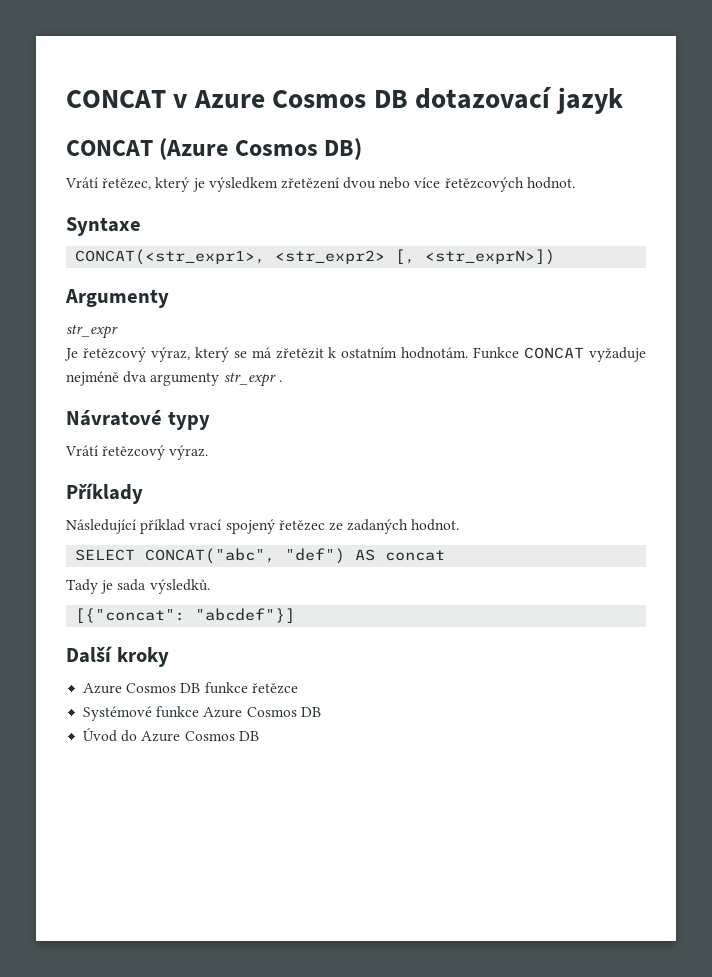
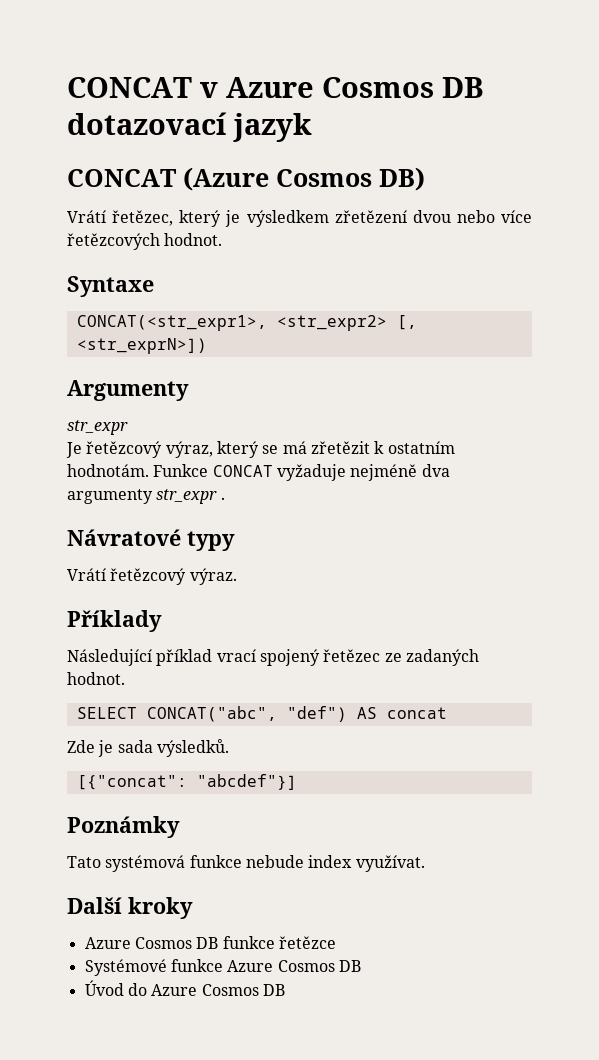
- Tady je sada výsledků.
+ Zde je sada výsledků.
+ Poznámky
+ Tato systémová funkce nebude index využívat.

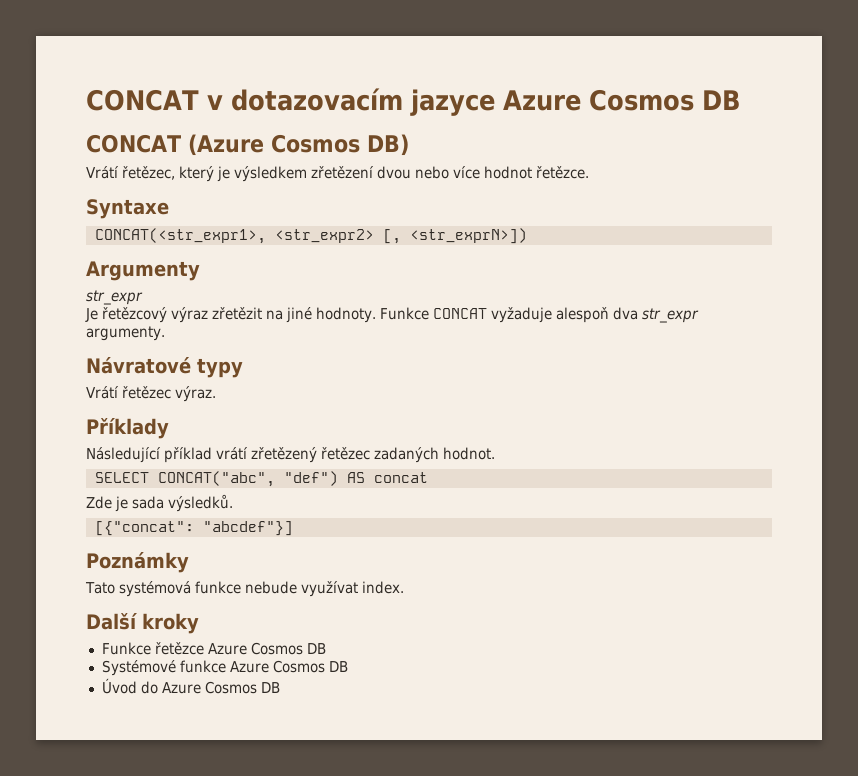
- CONCAT v Azure Cosmos DB dotazovací jazyk
+ CONCAT v dotazovacím jazyce Azure Cosmos DB
- Vrátí řetězec, který je výsledkem zřetězení dvou nebo více řetězcových hodnot.
+ Vrátí řetězec, který je výsledkem zřetězení dvou nebo více hodnot řetězce.
- Je řetězcový výraz, který se má zřetězit k ostatním hodnotám. Funkce CONCAT vyžaduje nejméně dva argumenty str_expr .
+ Je řetězcový výraz zřetězit na jiné hodnoty. Funkce CONCAT vyžaduje alespoň dva str_expr argumenty.
- Vrátí řetězcový výraz.
+ Vrátí řetězec výraz.
- Následující příklad vrací spojený řetězec ze zadaných hodnot.
+ Následující příklad vrátí zřetězený řetězec zadaných hodnot.
- Tato systémová funkce nebude index využívat.
+ Tato systémová funkce nebude využívat index.
- Azure Cosmos DB funkce řetězce
+ Funkce řetězce Azure Cosmos DB

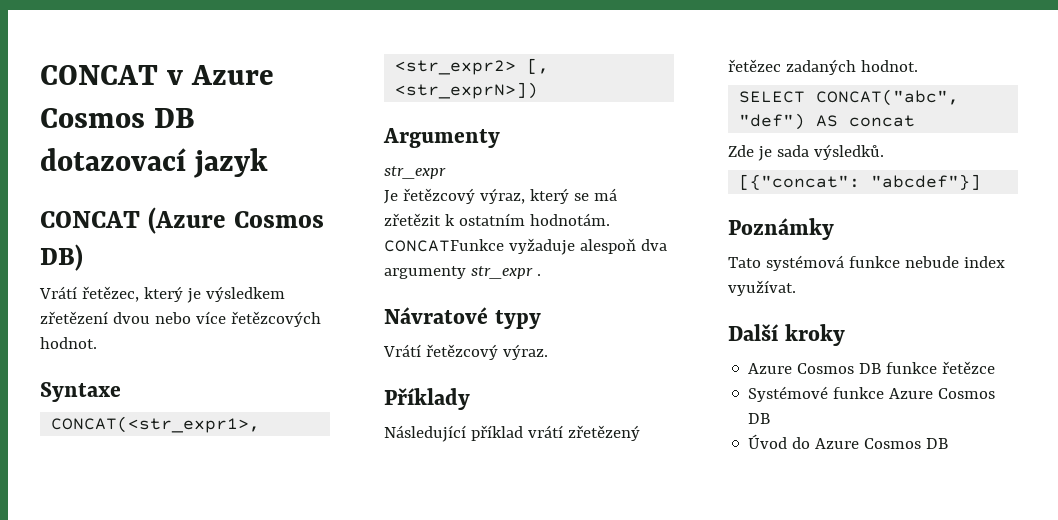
- CONCAT v dotazovacím jazyce Azure Cosmos DB
+ CONCAT v Azure Cosmos DB dotazovací jazyk
- Vrátí řetězec, který je výsledkem zřetězení dvou nebo více hodnot řetězce.
+ Vrátí řetězec, který je výsledkem zřetězení dvou nebo více řetězcových hodnot.
- Je řetězcový výraz zřetězit na jiné hodnoty. Funkce CONCAT vyžaduje alespoň dva str_expr argumenty.
+ Je řetězcový výraz, který se má zřetězit k ostatním hodnotám. CONCATFunkce vyžaduje alespoň dva argumenty str_expr .
- Vrátí řetězec výraz.
+ Vrátí řetězcový výraz.
- Tato systémová funkce nebude využívat index.
+ Tato systémová funkce nebude index využívat.
- Funkce řetězce Azure Cosmos DB
+ Azure Cosmos DB funkce řetězce

